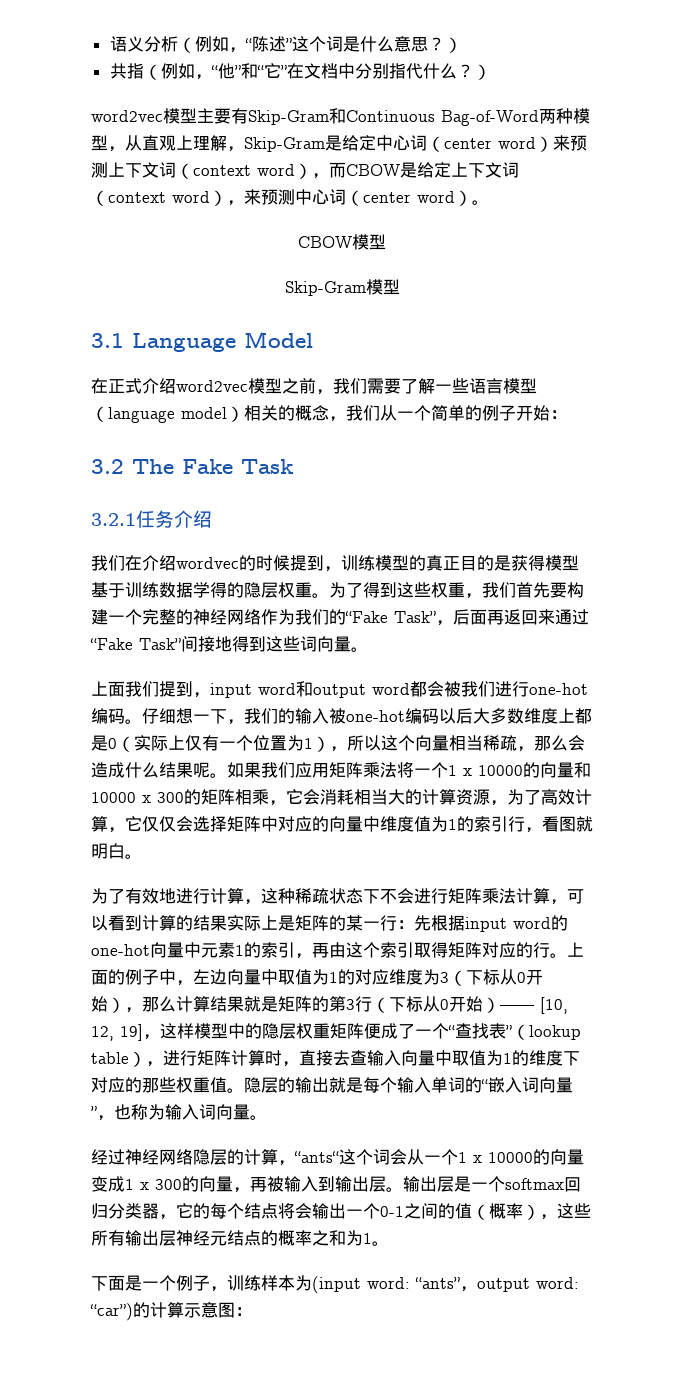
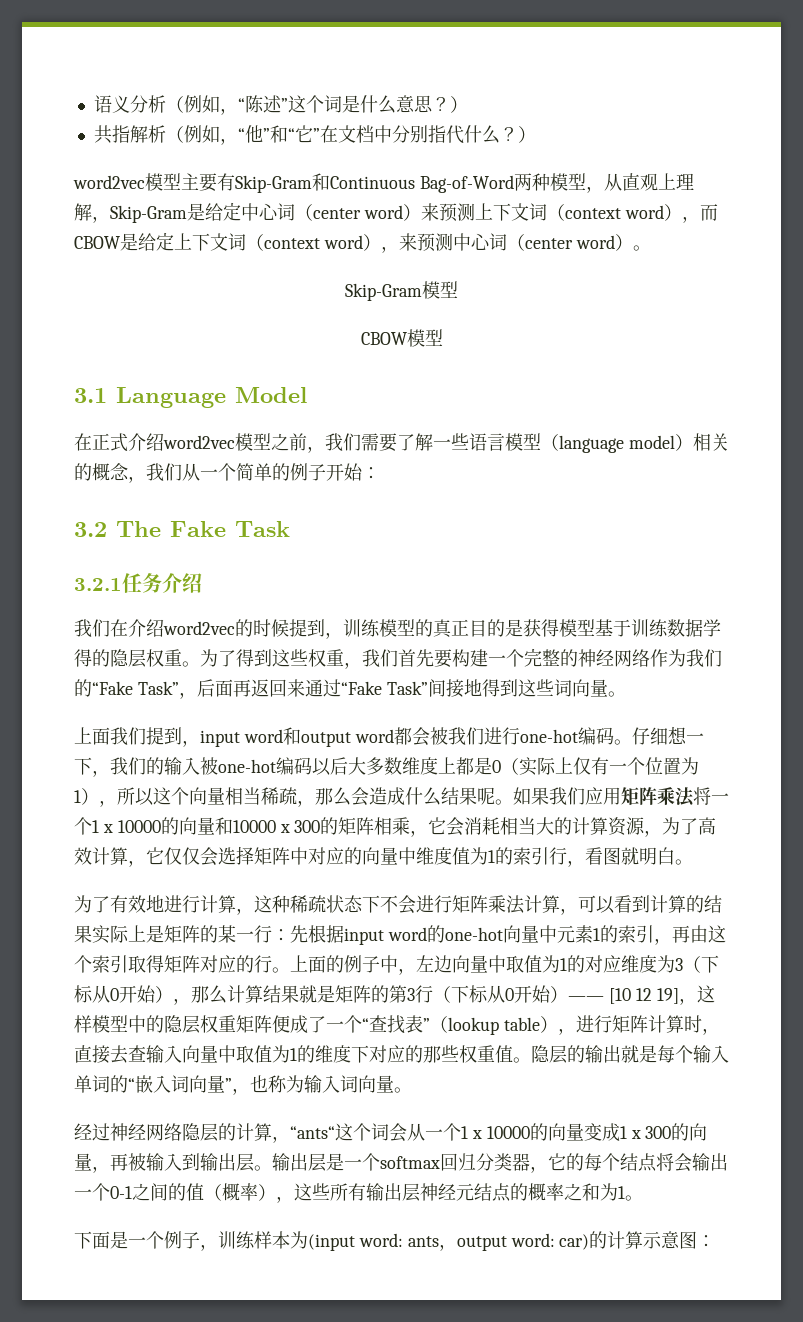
- 共指（例如，“他”和“它”在文档中分别指代什么？）
+ 共指解析（例如，“他”和“它”在文档中分别指代什么？）
+ Skip-Gram模型
  CBOW模型
- Skip-Gram模型
- 我们在介绍wordvec的时候提到，训练模型的真正目的是获得模型基于训练数据学得的隐层权重。
+ 我们在介绍word2vec的时候提到，训练模型的真正目的是获得模型基于训练数据学得的隐层权重。
- 上面的例子中，左边向量中取值为1的对应维度为3（下标从0开始），那么计算结果就是矩阵的第3行（下标从0开始）—— [10, 12, 19]，这样模型中的隐层权重矩阵便成了一个“查找表”（lookup table），进行矩阵计算时，直接去查输入向量中取值为1的维度下对应的那些权重值。
+ 上面的例子中，左边向量中取值为1的对应维度为3（下标从0开始），那么计算结果就是矩阵的第3行（下标从0开始）—— [10 12 19]，这样模型中的隐层权重矩阵便成了一个“查找表”（lookup table），进行矩阵计算时，直接去查输入向量中取值为1的维度下对应的那些权重值。
- 下面是一个例子，训练样本为(input word: “ants”，output word: “car”)的计算示意图：
+ 下面是一个例子，训练样本为(input word: ants，output word: car)的计算示意图：

